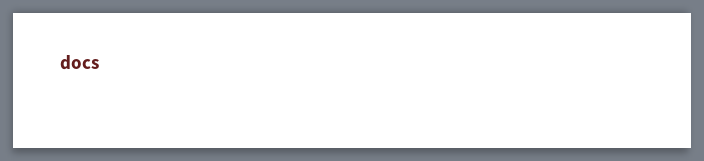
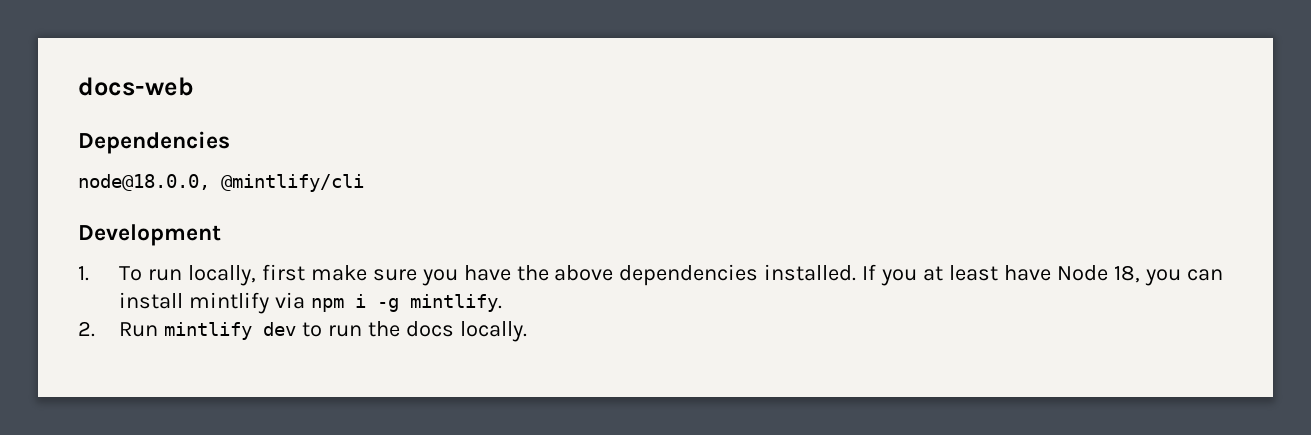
- docs
+ docs-web
+ Dependencies
+ node@18.0.0, @mintlify/cli
+ Development
+ 1. To run locally, first make sure you have the above dependencies installed. If you at least have Node 18, you can install mintlify via npm i -g mintlify.
+ 2. Run mintlify dev to run the docs locally.

